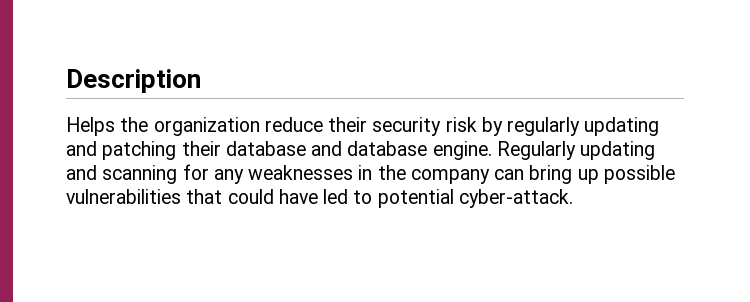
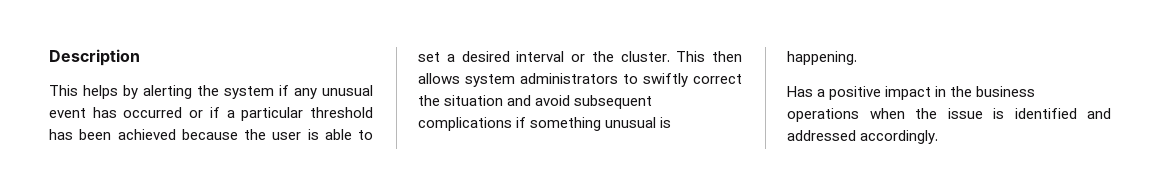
- Helps the organization reduce their security risk by regularly updating and patching their database and database engine. Regularly updating and scanning for any weaknesses in the company can bring up possible vulnerabilities that could have led to potential cyber-attack.
+ This helps by alerting the system if any unusual event has occurred or if a particular threshold has been achieved because the user is able to set a desired interval or the cluster. This then allows system administrators to swiftly correct the situation and avoid subsequent complications if something unusual is happening.
+ Has a positive impact in the business operations when the issue is identified and addressed accordingly.

